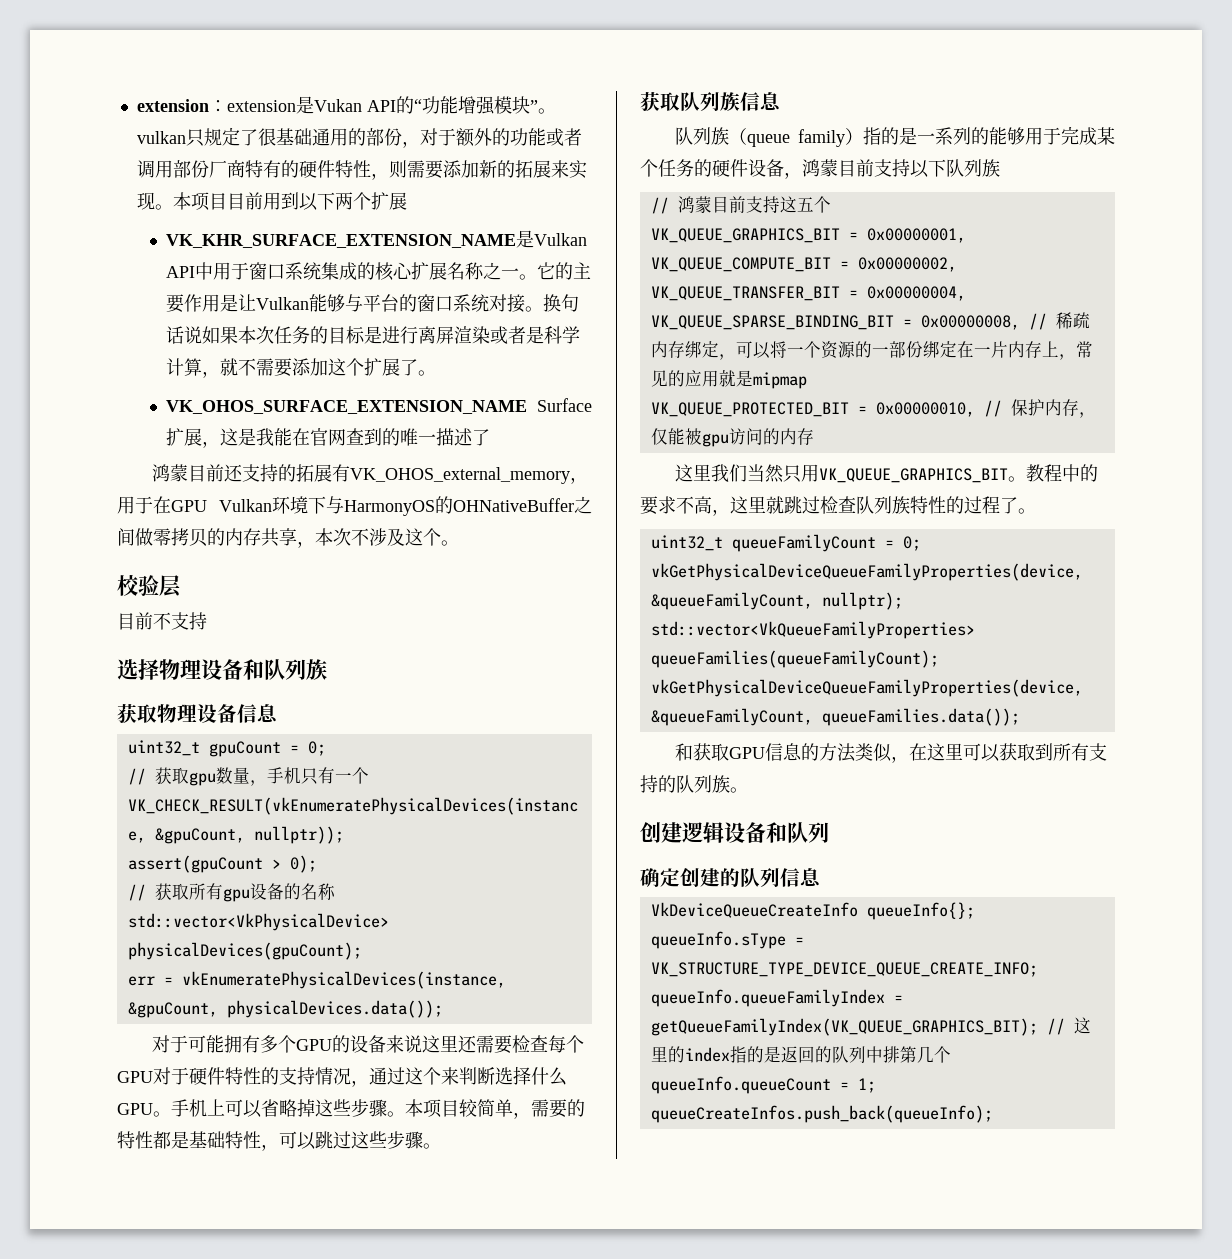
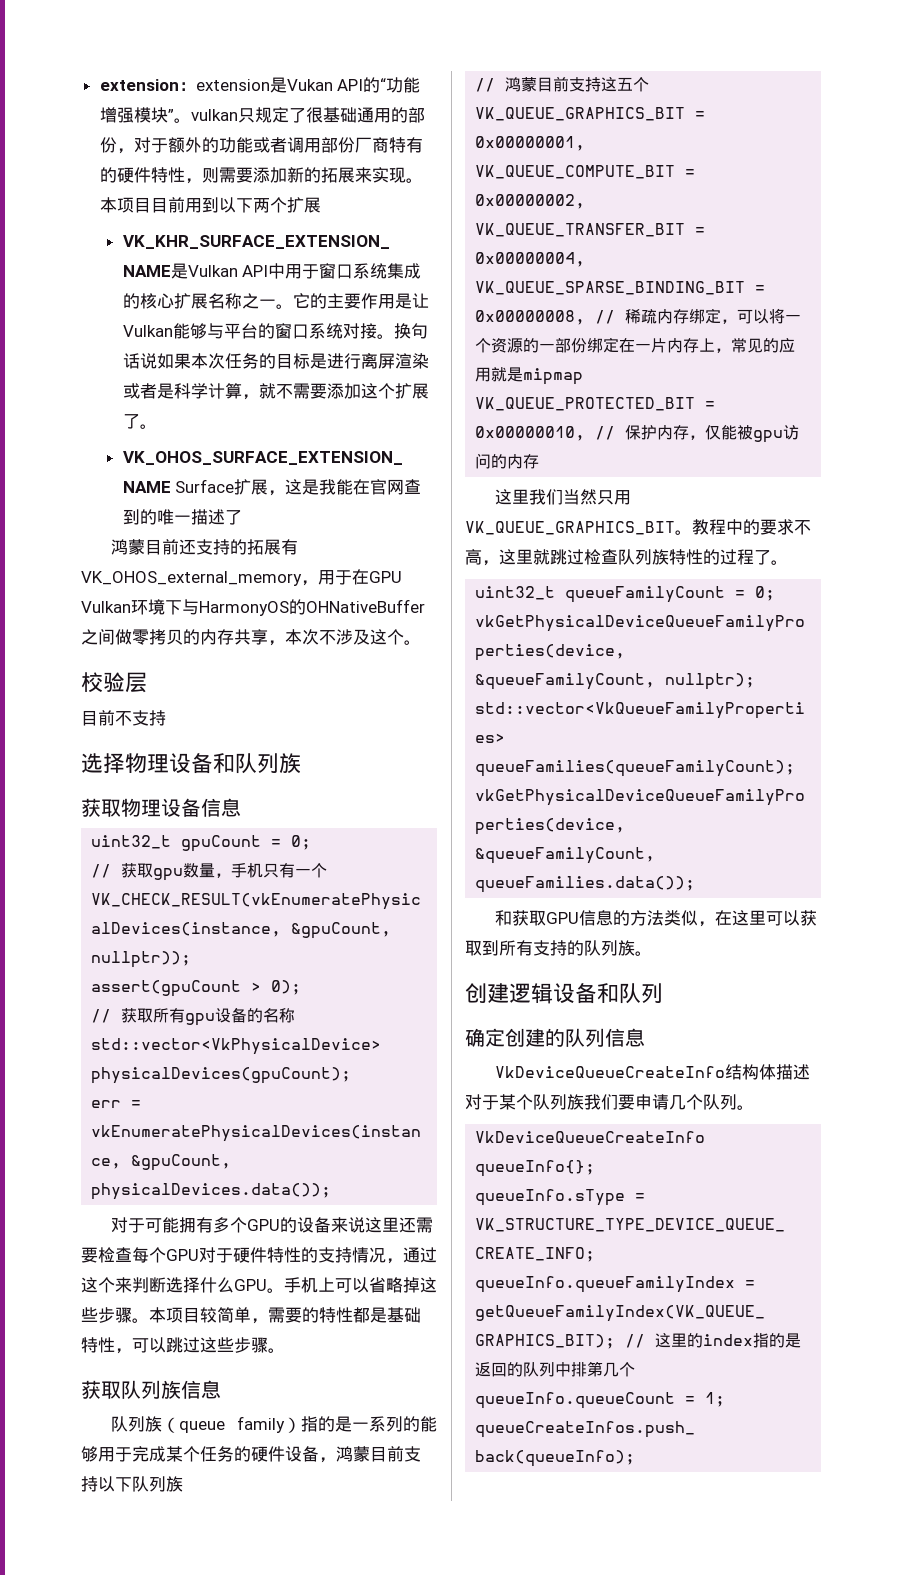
+ VkDeviceQueueCreateInfo结构体描述对于某个队列族我们要申请几个队列。

